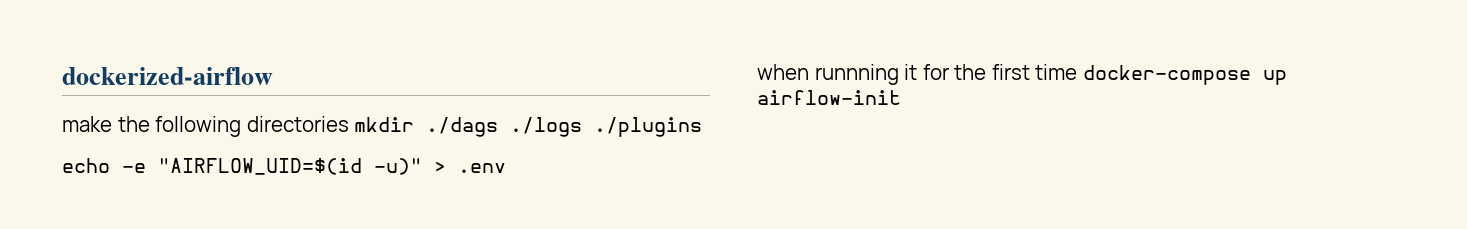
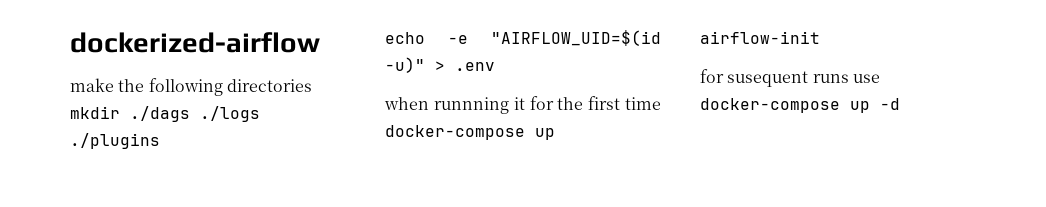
+ for susequent runs use docker-compose up -d

